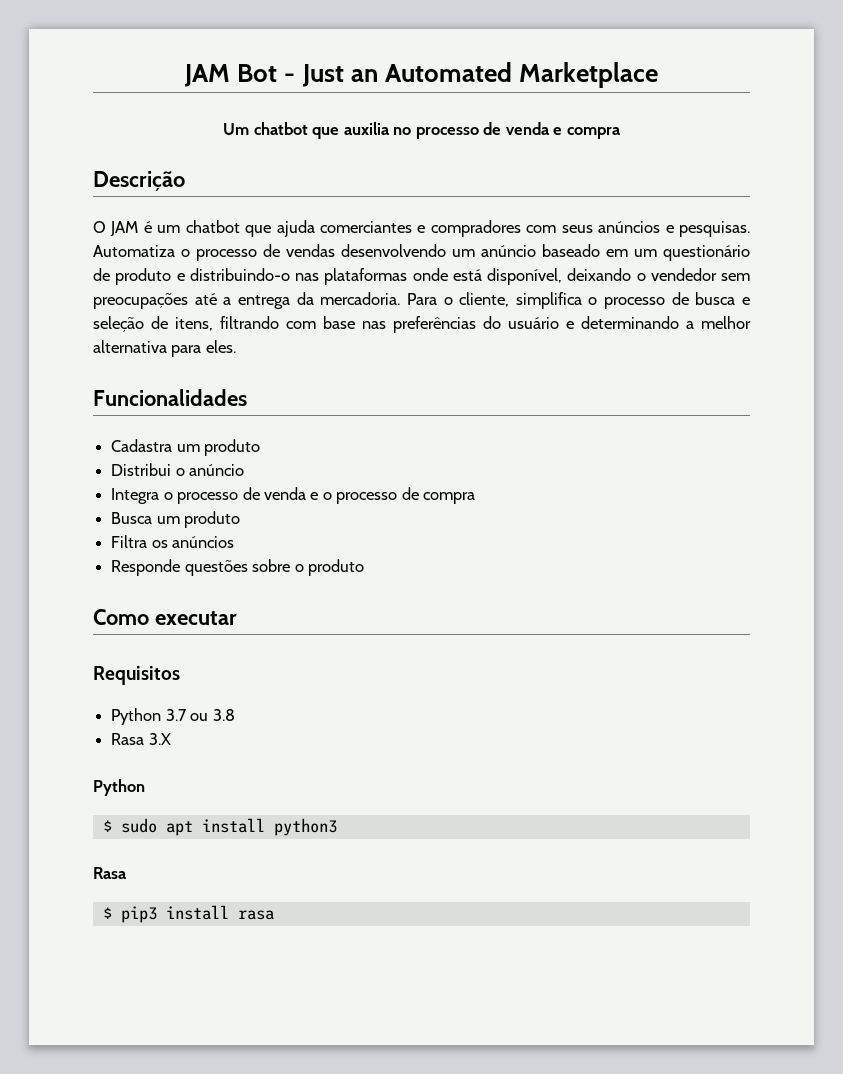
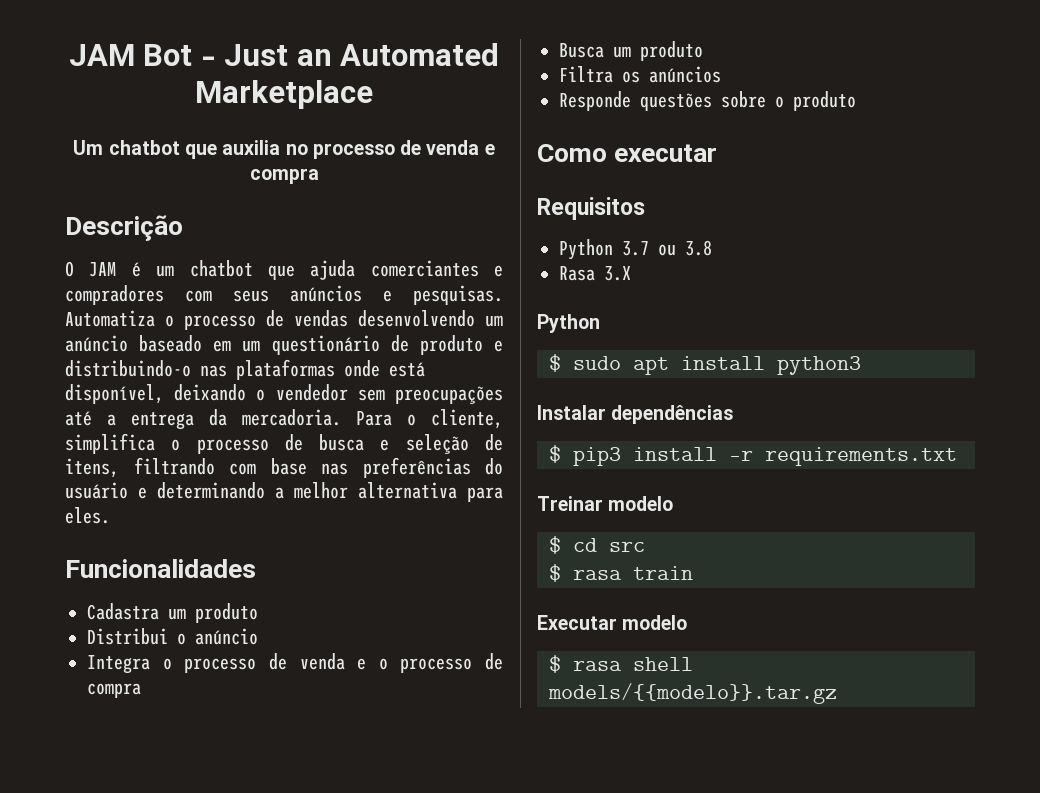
  $ sudo apt install python3
- Rasa
+ Instalar dependências
- $ pip3 install rasa
+ $ pip3 install -r requirements.txt
+ Treinar modelo
+ $ cd src
+ $ rasa train
+ Executar modelo
+ $ rasa shell models/{{modelo}}.tar.gz

